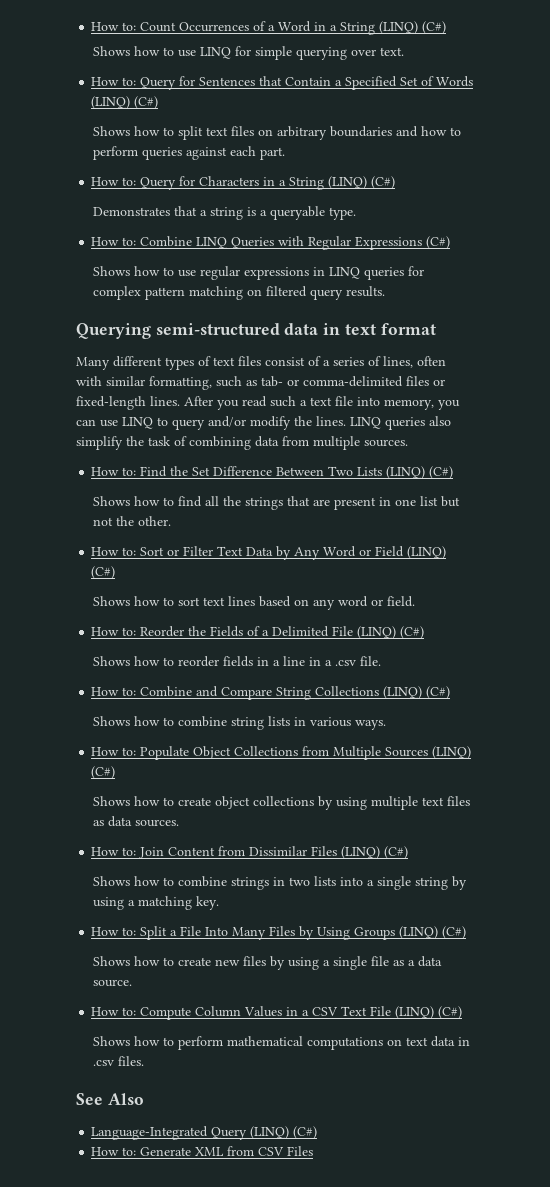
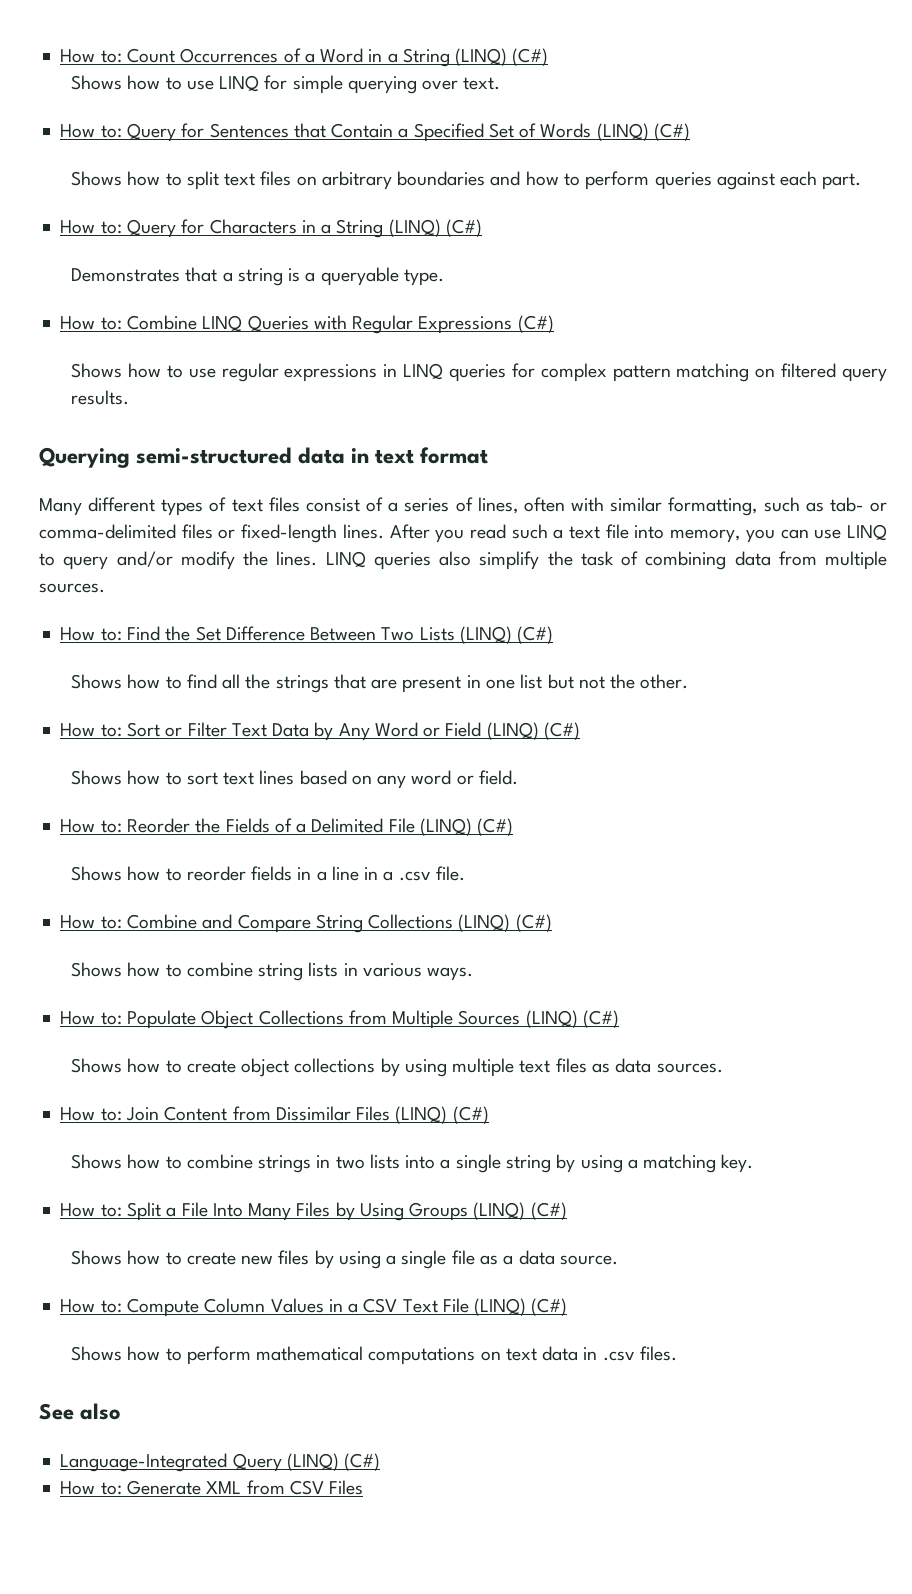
- See Also
+ See also

